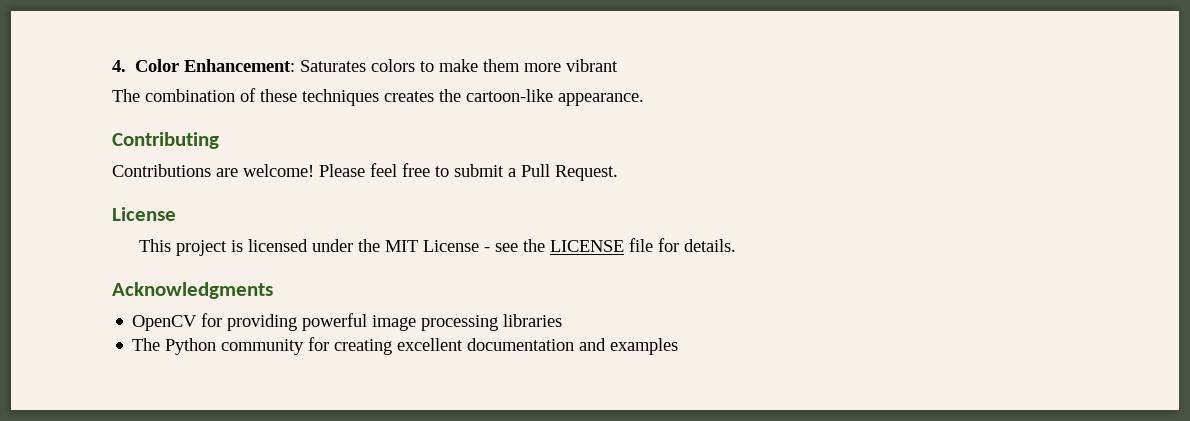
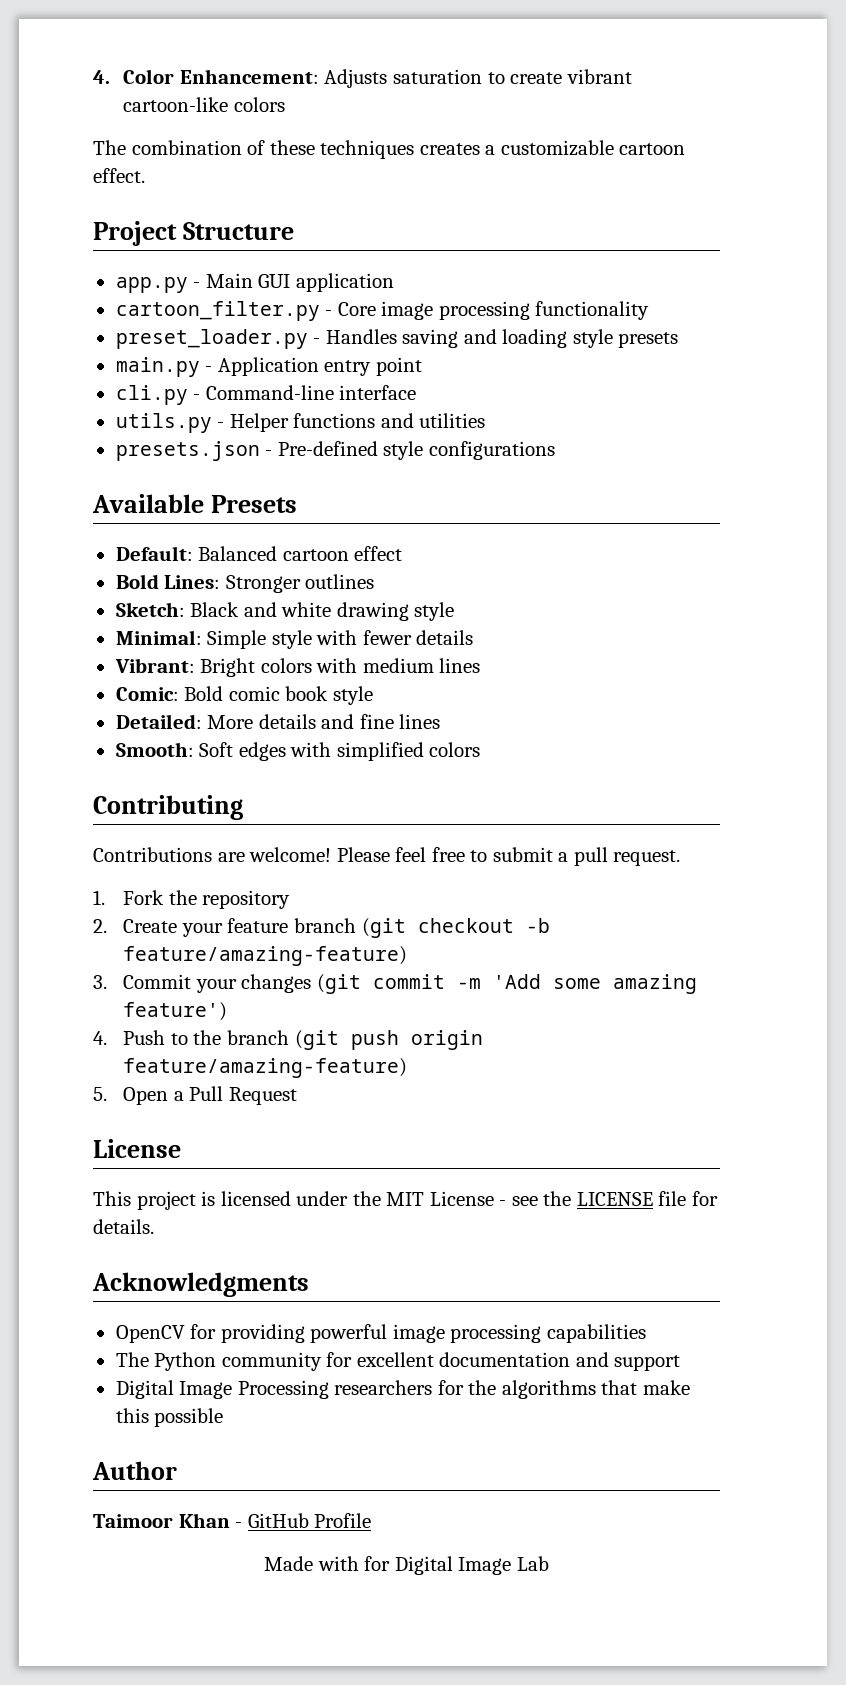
- 4. Color Enhancement: Saturates colors to make them more vibrant
+ 4. Color Enhancement: Adjusts saturation to create vibrant cartoon-like colors
- The combination of these techniques creates the cartoon-like appearance.
+ The combination of these techniques creates a customizable cartoon effect.
+ Project Structure
+ app.py - Main GUI application
+ cartoon_filter.py - Core image processing functionality
+ preset_loader.py - Handles saving and loading style presets
+ main.py - Application entry point
+ cli.py - Command-line interface
+ utils.py - Helper functions and utilities
+ presets.json - Pre-defined style configurations
+ Available Presets
+ Default: Balanced cartoon effect
+ Bold Lines: Stronger outlines
+ Sketch: Black and white drawing style
+ Minimal: Simple style with fewer details
+ Vibrant: Bright colors with medium lines
+ Comic: Bold comic book style
+ Detailed: More details and fine lines
+ Smooth: Soft edges with simplified colors
- Please feel free to submit a Pull Request.
+ Please feel free to submit a pull request.
+ 1. Fork the repository
+ 2. Create your feature branch (git checkout -b feature/amazing-feature)
+ 3. Commit your changes (git commit -m 'Add some amazing feature')
+ 4. Push to the branch (git push origin feature/amazing-feature)
+ 5. Open a Pull Request
- OpenCV for providing powerful image processing libraries
+ OpenCV for providing powerful image processing capabilities
- The Python community for creating excellent documentation and examples
+ The Python community for excellent documentation and support
+ Digital Image Processing researchers for the algorithms that make this possible
+ Author
+ Taimoor Khan - GitHub Profile
+ Made with for Digital Image Lab

